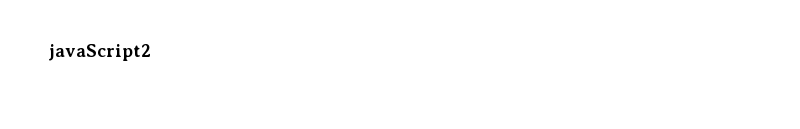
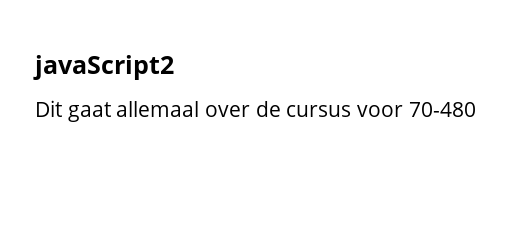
+ Dit gaat allemaal over de cursus voor 70-480

